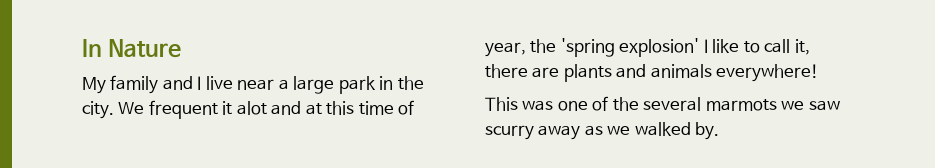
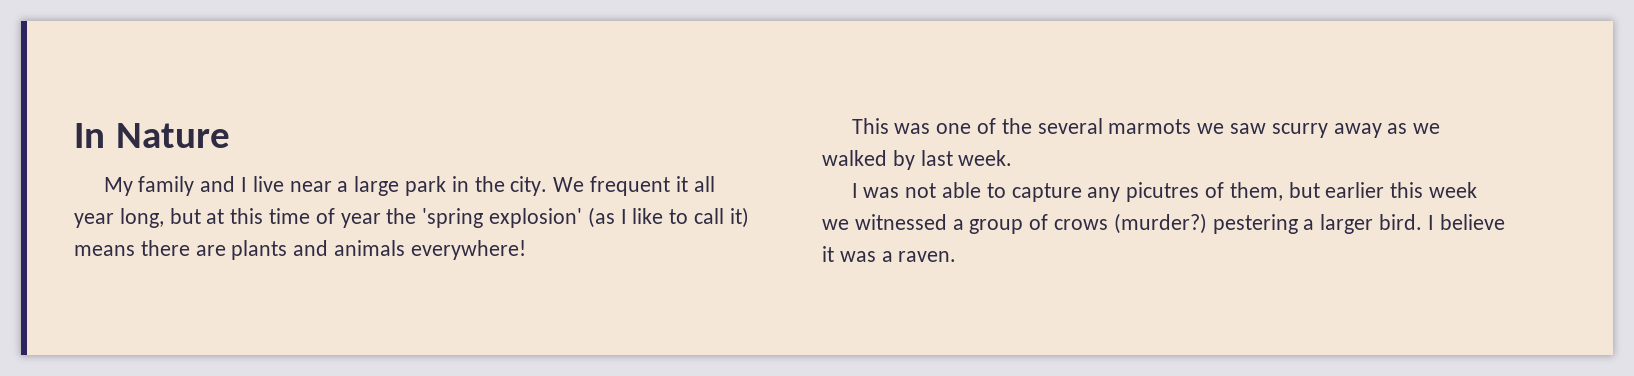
- We frequent it alot and at this time of year, the 'spring explosion' I like to call it, there are plants and animals everywhere!
+ We frequent it all year long, but at this time of year the 'spring explosion' (as I like to call it) means there are plants and animals everywhere!
- This was one of the several marmots we saw scurry away as we walked by.
+ This was one of the several marmots we saw scurry away as we walked by last week.
+ I was not able to capture any picutres of them, but earlier this week we witnessed a group of crows (murder?) pestering a larger bird. I believe it was a raven.

